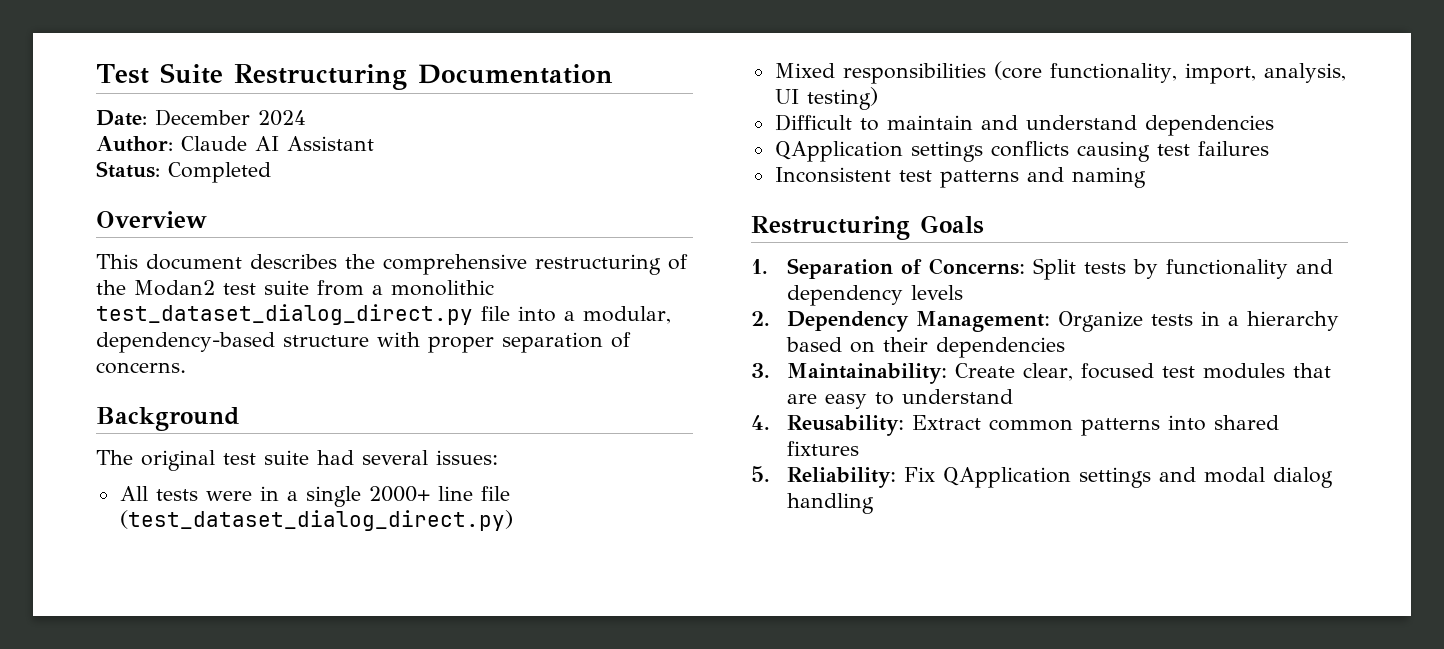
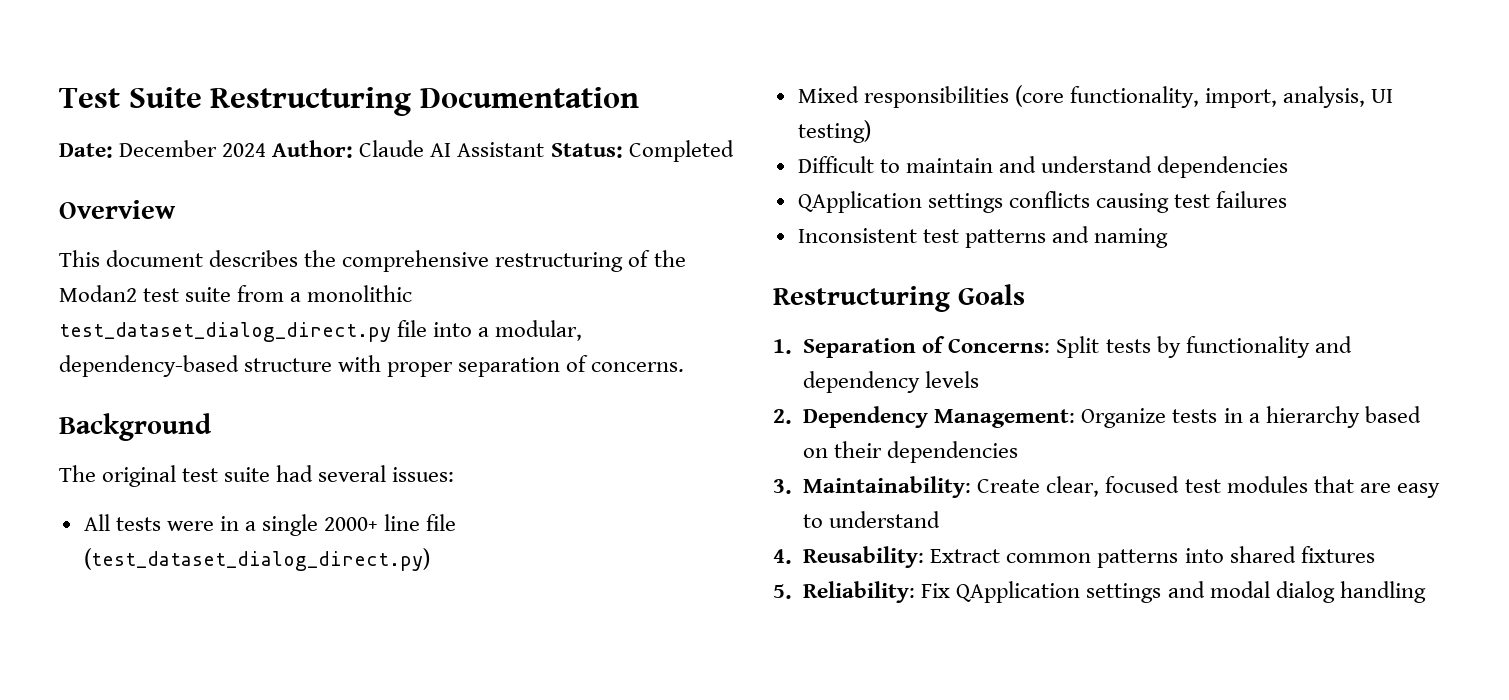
- Date: December 2024
- Author: Claude AI Assistant
- Status: Completed
+ Date: December 2024 Author: Claude AI Assistant Status: Completed

